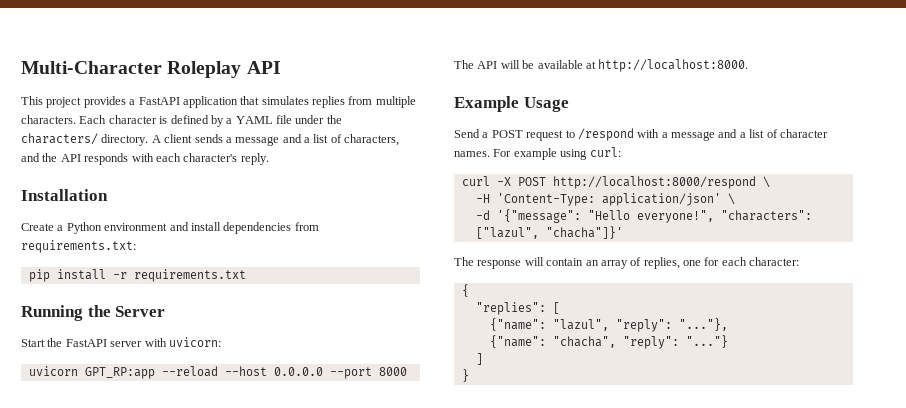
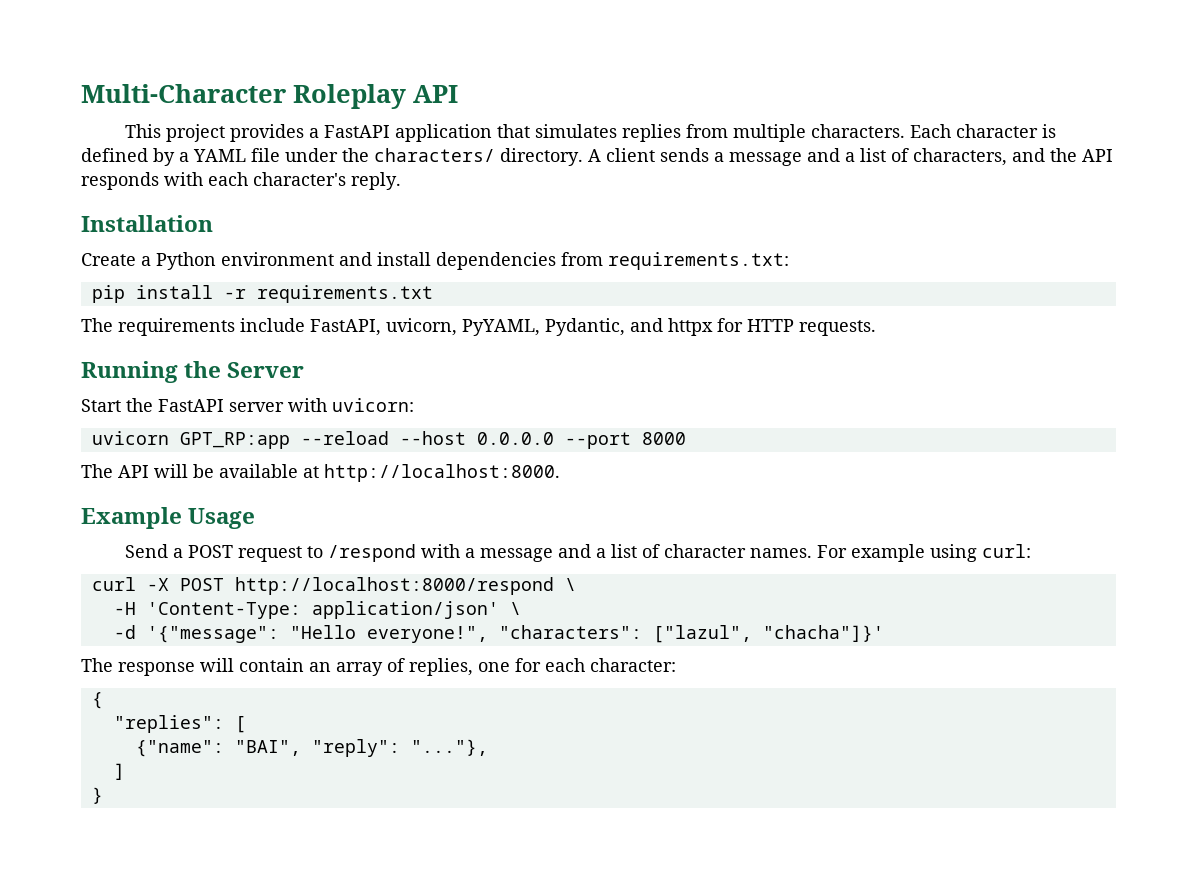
+ The requirements include FastAPI, uvicorn, PyYAML, Pydantic, and httpx for HTTP requests.
- {"name": "lazul", "reply": "..."},
+ {"name": "BAI", "reply": "..."},
- {"name": "chacha", "reply": "..."}

